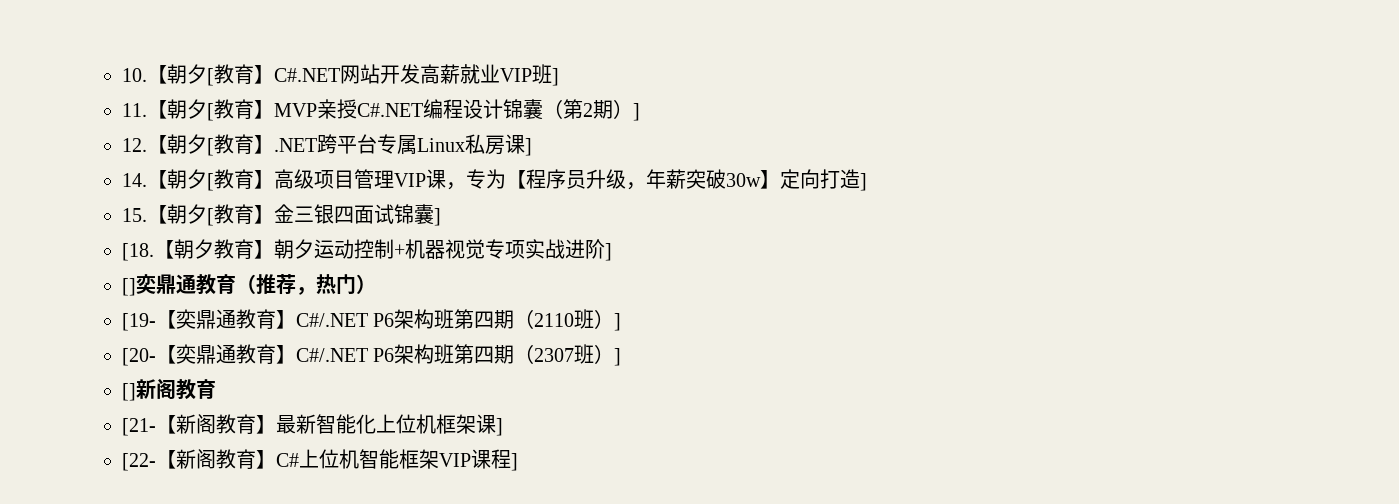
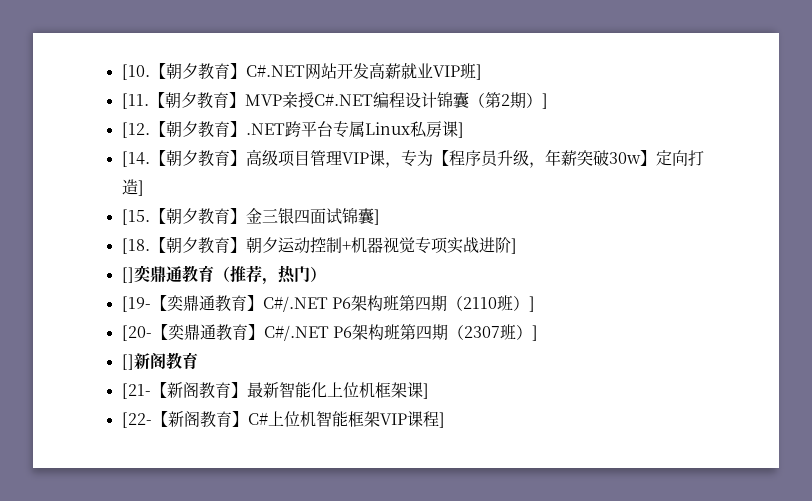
- 10.【朝夕[教育】C#.NET网站开发高薪就业VIP班]
+ [10.【朝夕教育】C#.NET网站开发高薪就业VIP班]
- 11.【朝夕[教育】MVP亲授C#.NET编程设计锦囊（第2期）]
+ [11.【朝夕教育】MVP亲授C#.NET编程设计锦囊（第2期）]
- 12.【朝夕[教育】.NET跨平台专属Linux私房课]
+ [12.【朝夕教育】.NET跨平台专属Linux私房课]
- 14.【朝夕[教育】高级项目管理VIP课，专为【程序员升级，年薪突破30w】定向打造]
+ [14.【朝夕教育】高级项目管理VIP课，专为【程序员升级，年薪突破30w】定向打造]
- 15.【朝夕[教育】金三银四面试锦囊]
+ [15.【朝夕教育】金三银四面试锦囊]

